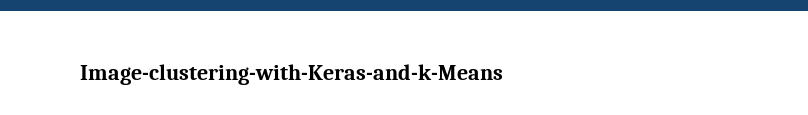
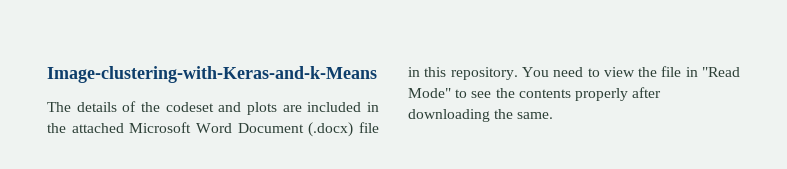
+ The details of the codeset and plots are included in the attached Microsoft Word Document (.docx) file in this repository. You need to view the file in "Read Mode" to see the contents properly after downloading the same.

